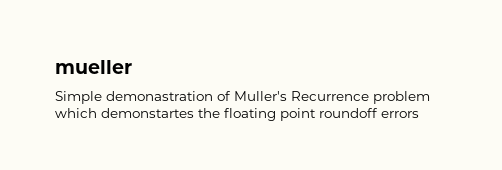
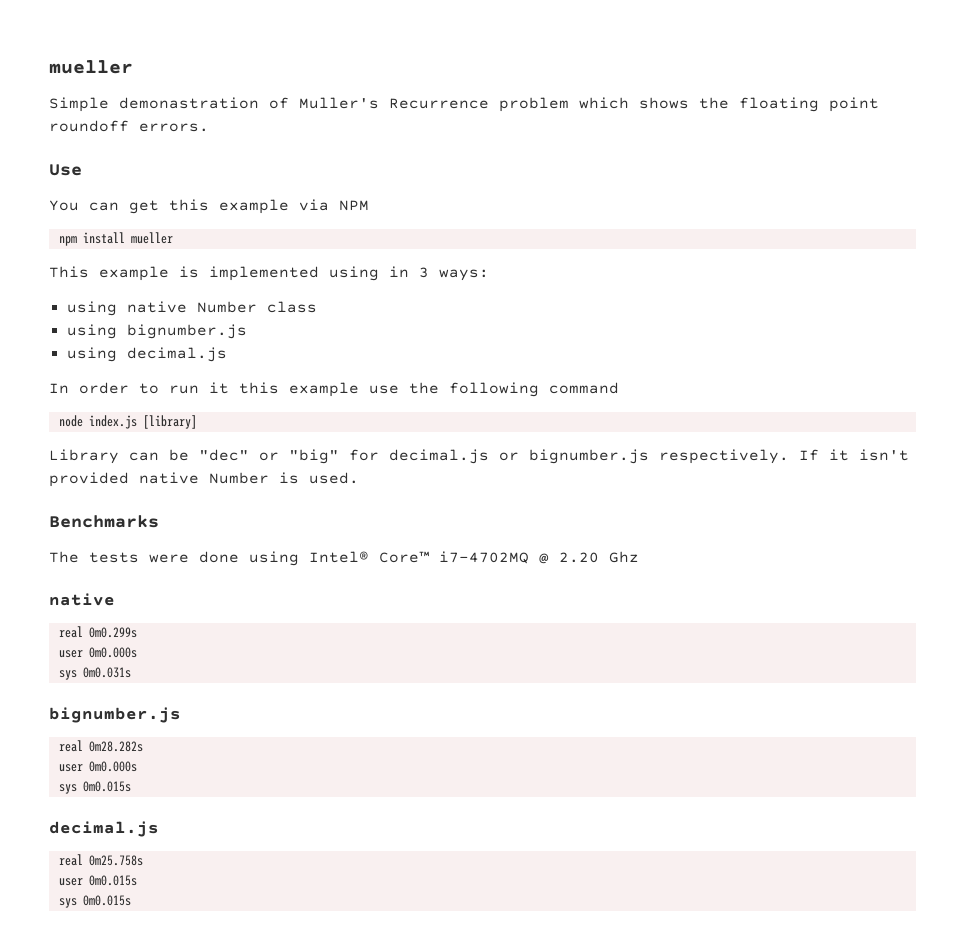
- Simple demonastration of Muller's Recurrence problem which demonstartes the floating point roundoff errors
+ Simple demonastration of Muller's Recurrence problem which shows the floating point roundoff errors.
+ Use
+ You can get this example via NPM
+ npm install mueller
+ This example is implemented using in 3 ways:
+ using native Number class
+ using bignumber.js
+ using decimal.js
+ In order to run it this example use the following command
+ node index.js [library]
+ Library can be "dec" or "big" for decimal.js or bignumber.js respectively. If it isn't provided native Number is used.
+ Benchmarks
+ The tests were done using Intel® Core™ i7-4702MQ @ 2.20 Ghz
+ native
+ real 0m0.299s
+ user 0m0.000s
+ sys 0m0.031s
+ bignumber.js
+ real 0m28.282s
+ user 0m0.000s
+ sys 0m0.015s
+ decimal.js
+ real 0m25.758s
+ user 0m0.015s
+ sys 0m0.015s

